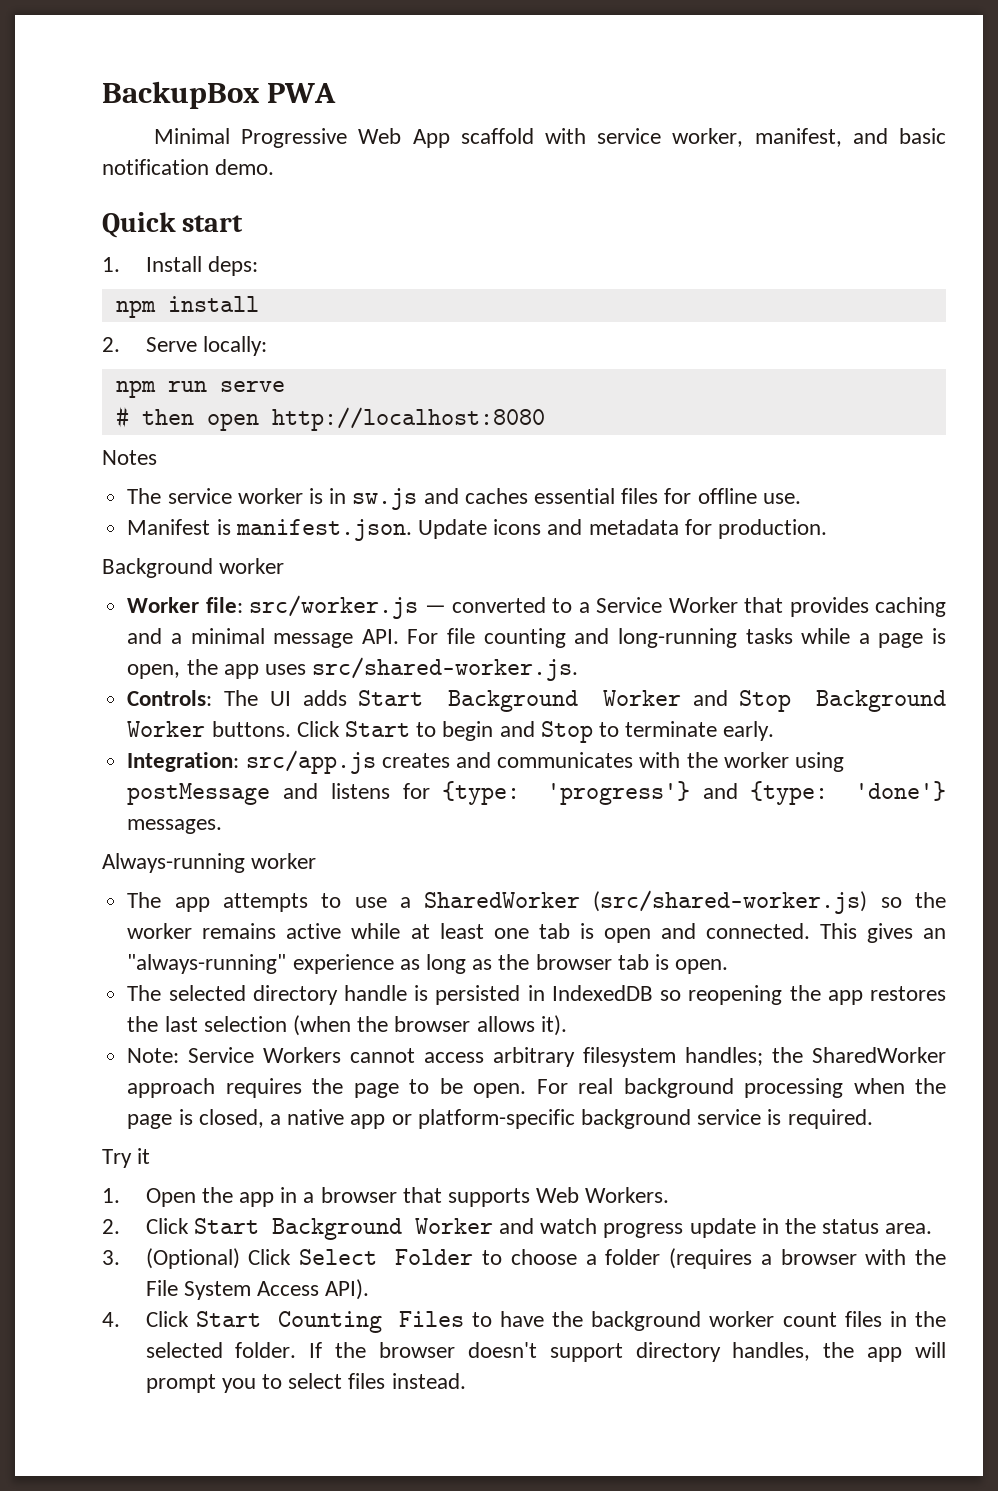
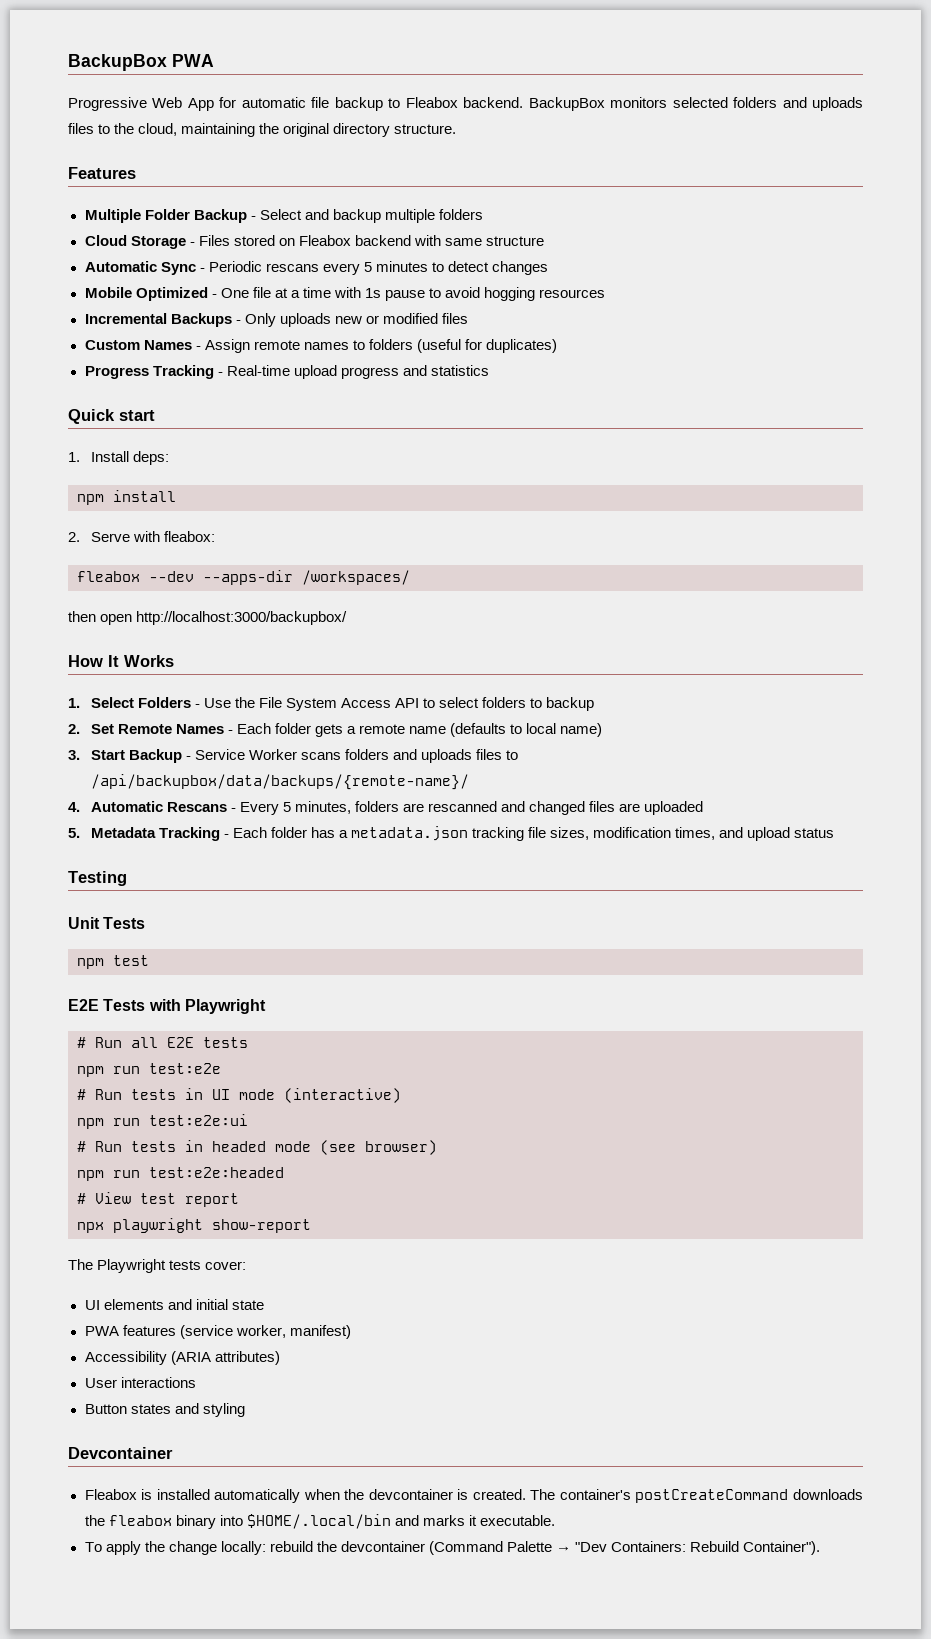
- Minimal Progressive Web App scaffold with service worker, manifest, and basic notification demo.
+ Progressive Web App for automatic file backup to Fleabox backend. BackupBox monitors selected folders and uploads files to the cloud, maintaining the original directory structure.
+ Features
+ Multiple Folder Backup - Select and backup multiple folders
+ Cloud Storage - Files stored on Fleabox backend with same structure
+ Automatic Sync - Periodic rescans every 5 minutes to detect changes
+ Mobile Optimized - One file at a time with 1s pause to avoid hogging resources
+ Incremental Backups - Only uploads new or modified files
+ Custom Names - Assign remote names to folders (useful for duplicates)
+ Progress Tracking - Real-time upload progress and statistics
- 2. Serve locally:
- npm run serve
- # then open http://localhost:8080
- Notes
- The service worker is in sw.js and caches essential files for offline use.
- Manifest is manifest.json. Update icons and metadata for production.
- Background worker
- Worker file: src/worker.js — converted to a Service Worker that provides caching and a minimal message API. For file counting and long-running tasks while a page is open, the app uses src/shared-worker.js.
- Controls: The UI adds Start Background Worker and Stop Background Worker buttons. Click Start to begin and Stop to terminate early.
- Integration: src/app.js creates and communicates with the worker using postMessage and listens for {type: 'progress'} and {type: 'done'} messages.
- Always-running worker
- The app attempts to use a SharedWorker (src/shared-worker.js) so the worker remains active while at least one tab is open and connected. This gives an "always-running" experience as long as the browser tab is open.
- The selected directory handle is persisted in IndexedDB so reopening the app restores the last selection (when the browser allows it).
- Note: Service Workers cannot access arbitrary filesystem handles; the SharedWorker approach requires the page to be open. For real background processing when the page is closed, a native app or platform-specific background service is required.
- Try it
- 1. Open the app in a browser that supports Web Workers.
- 2. Click Start Background Worker and watch progress update in the status area.
- 3. (Optional) Click Select Folder to choose a folder (requires a browser with the File System Access API).
- 4. Click Start Counting Files to have the background worker count files in the selected folder. If the browser doesn't support directory handles, the app will prompt you to select files instead.
+ 2. Serve with fleabox:
+ fleabox --dev --apps-dir /workspaces/
+ then open http://localhost:3000/backupbox/
+ How It Works
+ 1. Select Folders - Use the File System Access API to select folders to backup
+ 2. Set Remote Names - Each folder gets a remote name (defaults to local name)
+ 3. Start Backup - Service Worker scans folders and uploads files to /api/backupbox/data/backups/{remote-name}/
+ 4. Automatic Rescans - Every 5 minutes, folders are rescanned and changed files are uploaded
+ 5. Metadata Tracking - Each folder has a metadata.json tracking file sizes, modification times, and upload status
+ Testing
+ Unit Tests
+ npm test
+ E2E Tests with Playwright
+ # Run all E2E tests
+ npm run test:e2e
+ # Run tests in UI mode (interactive)
+ npm run test:e2e:ui
+ # Run tests in headed mode (see browser)
+ npm run test:e2e:headed
+ # View test report
+ npx playwright show-report
+ The Playwright tests cover:
+ UI elements and initial state
+ PWA features (service worker, manifest)
+ Accessibility (ARIA attributes)
+ User interactions
+ Button states and styling
+ Devcontainer
+ Fleabox is installed automatically when the devcontainer is created. The container's postCreateCommand downloads the fleabox binary into $HOME/.local/bin and marks it executable.
+ To apply the change locally: rebuild the devcontainer (Command Palette → "Dev Containers: Rebuild Container").

